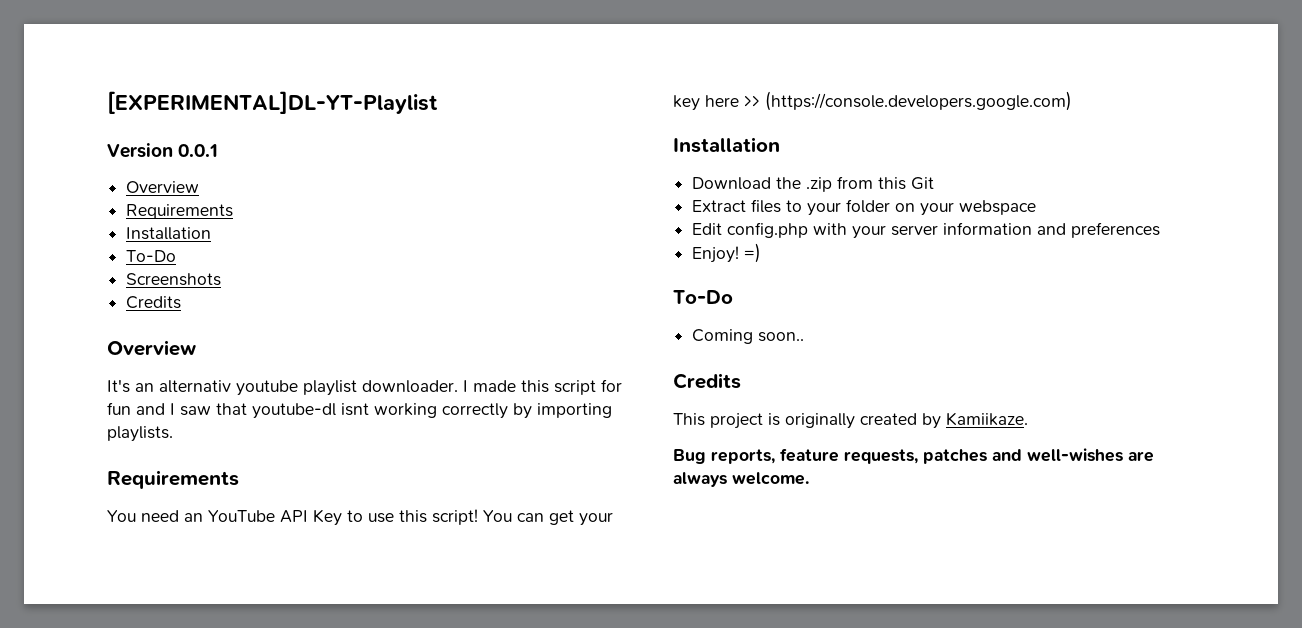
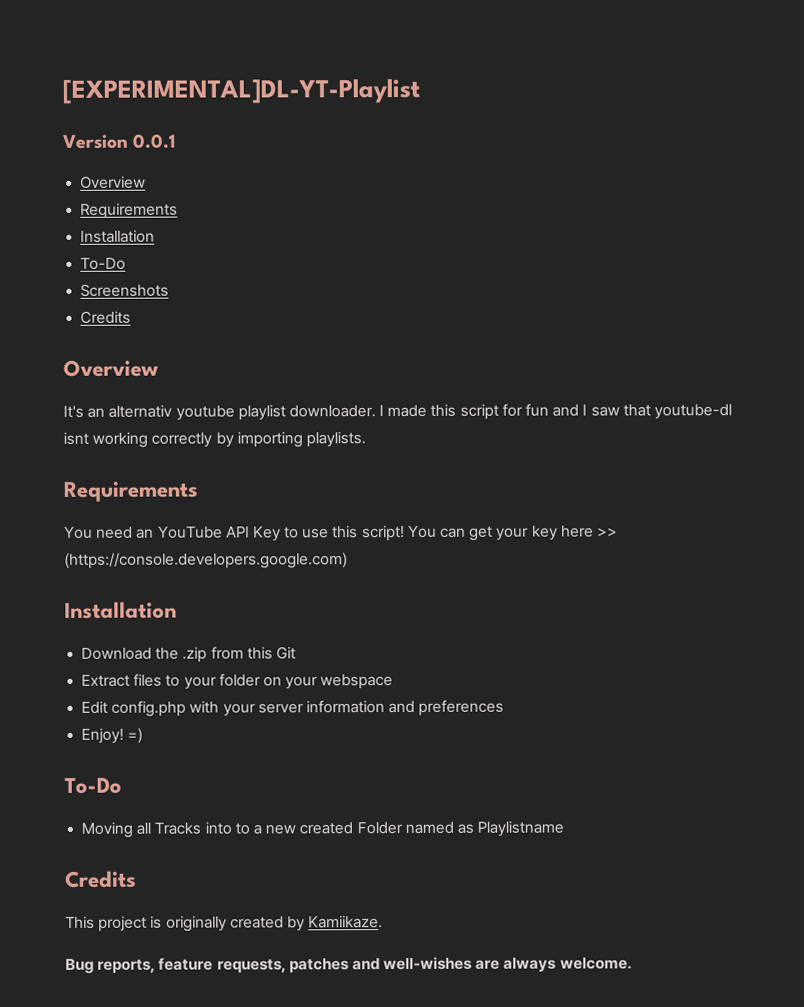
- Coming soon..
+ Moving all Tracks into to a new created Folder named as Playlistname

